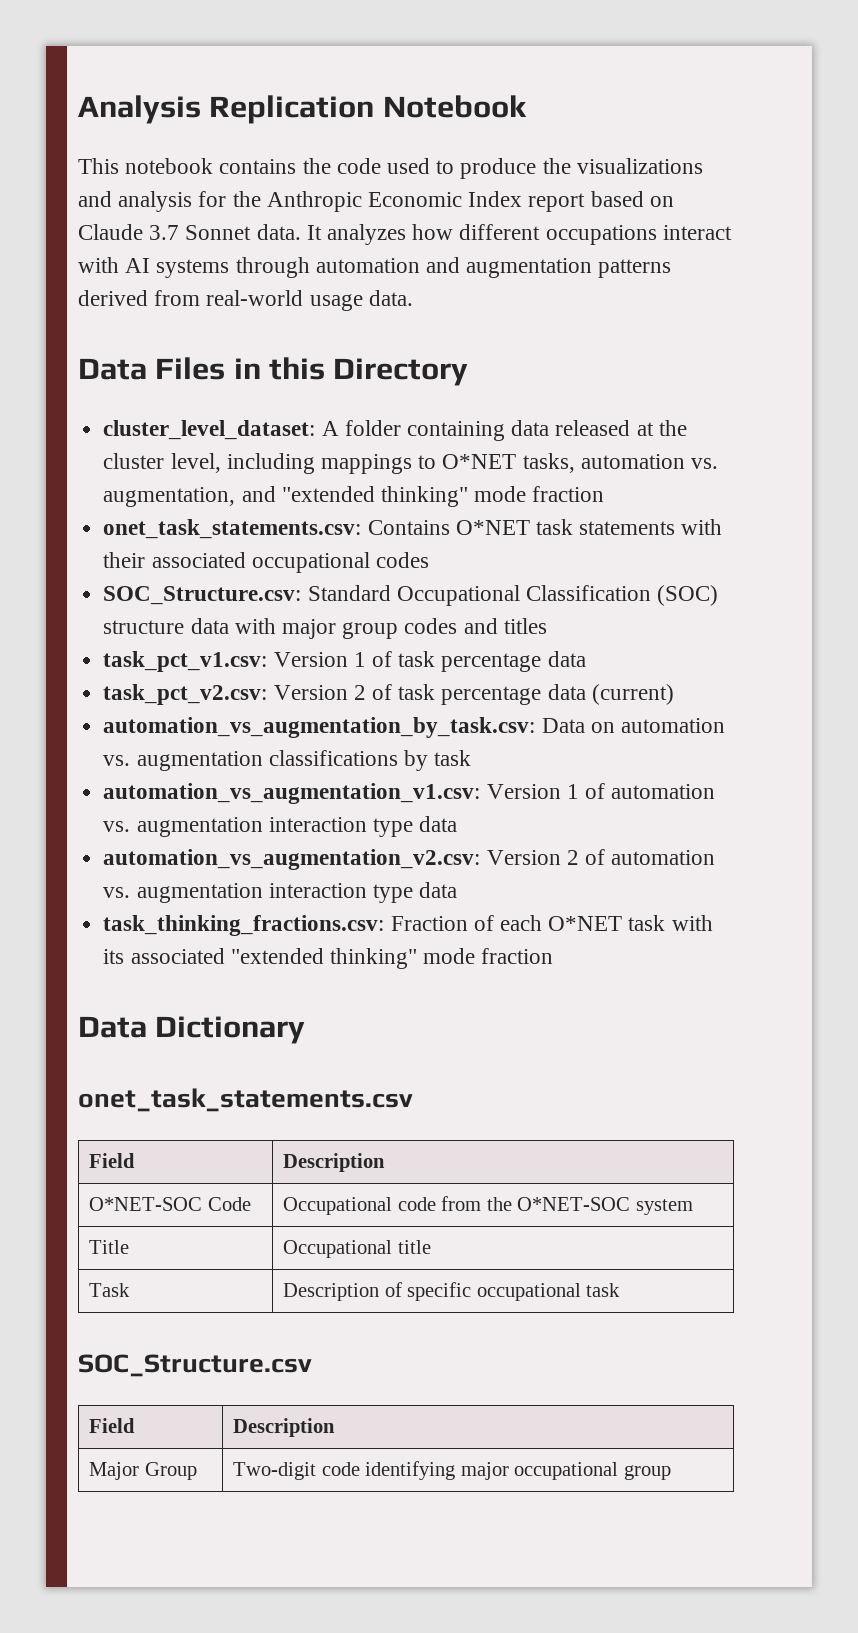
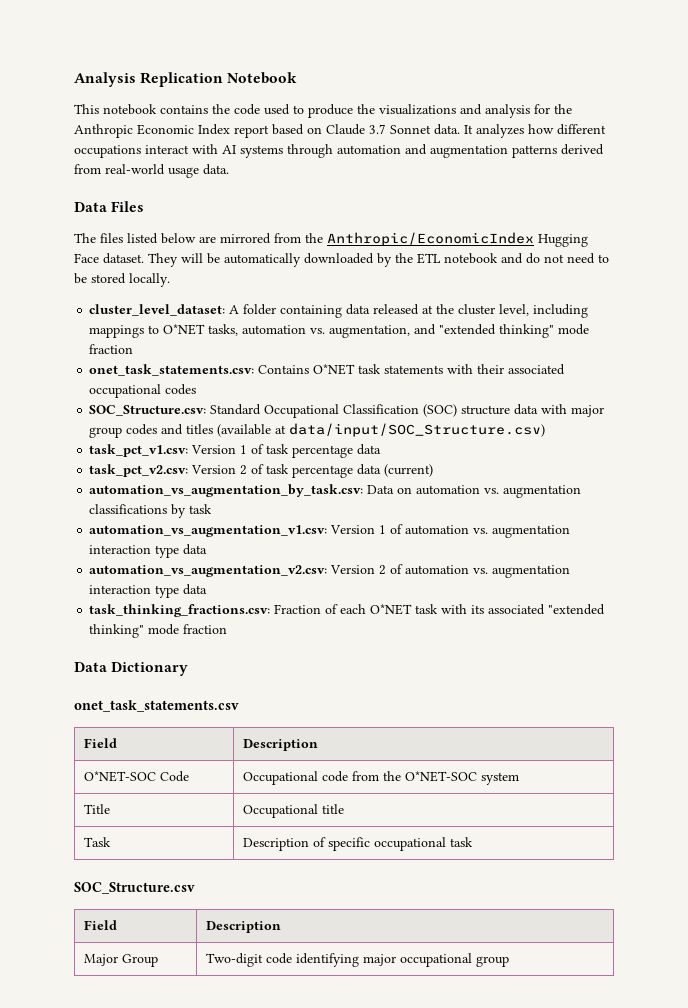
- Data Files in this Directory
+ Data Files
+ The files listed below are mirrored from the Anthropic/EconomicIndex Hugging Face dataset. They will be automatically downloaded by the ETL notebook and do not need to be stored locally.
- SOC_Structure.csv: Standard Occupational Classification (SOC) structure data with major group codes and titles
+ SOC_Structure.csv: Standard Occupational Classification (SOC) structure data with major group codes and titles (available at data/input/SOC_Structure.csv)

